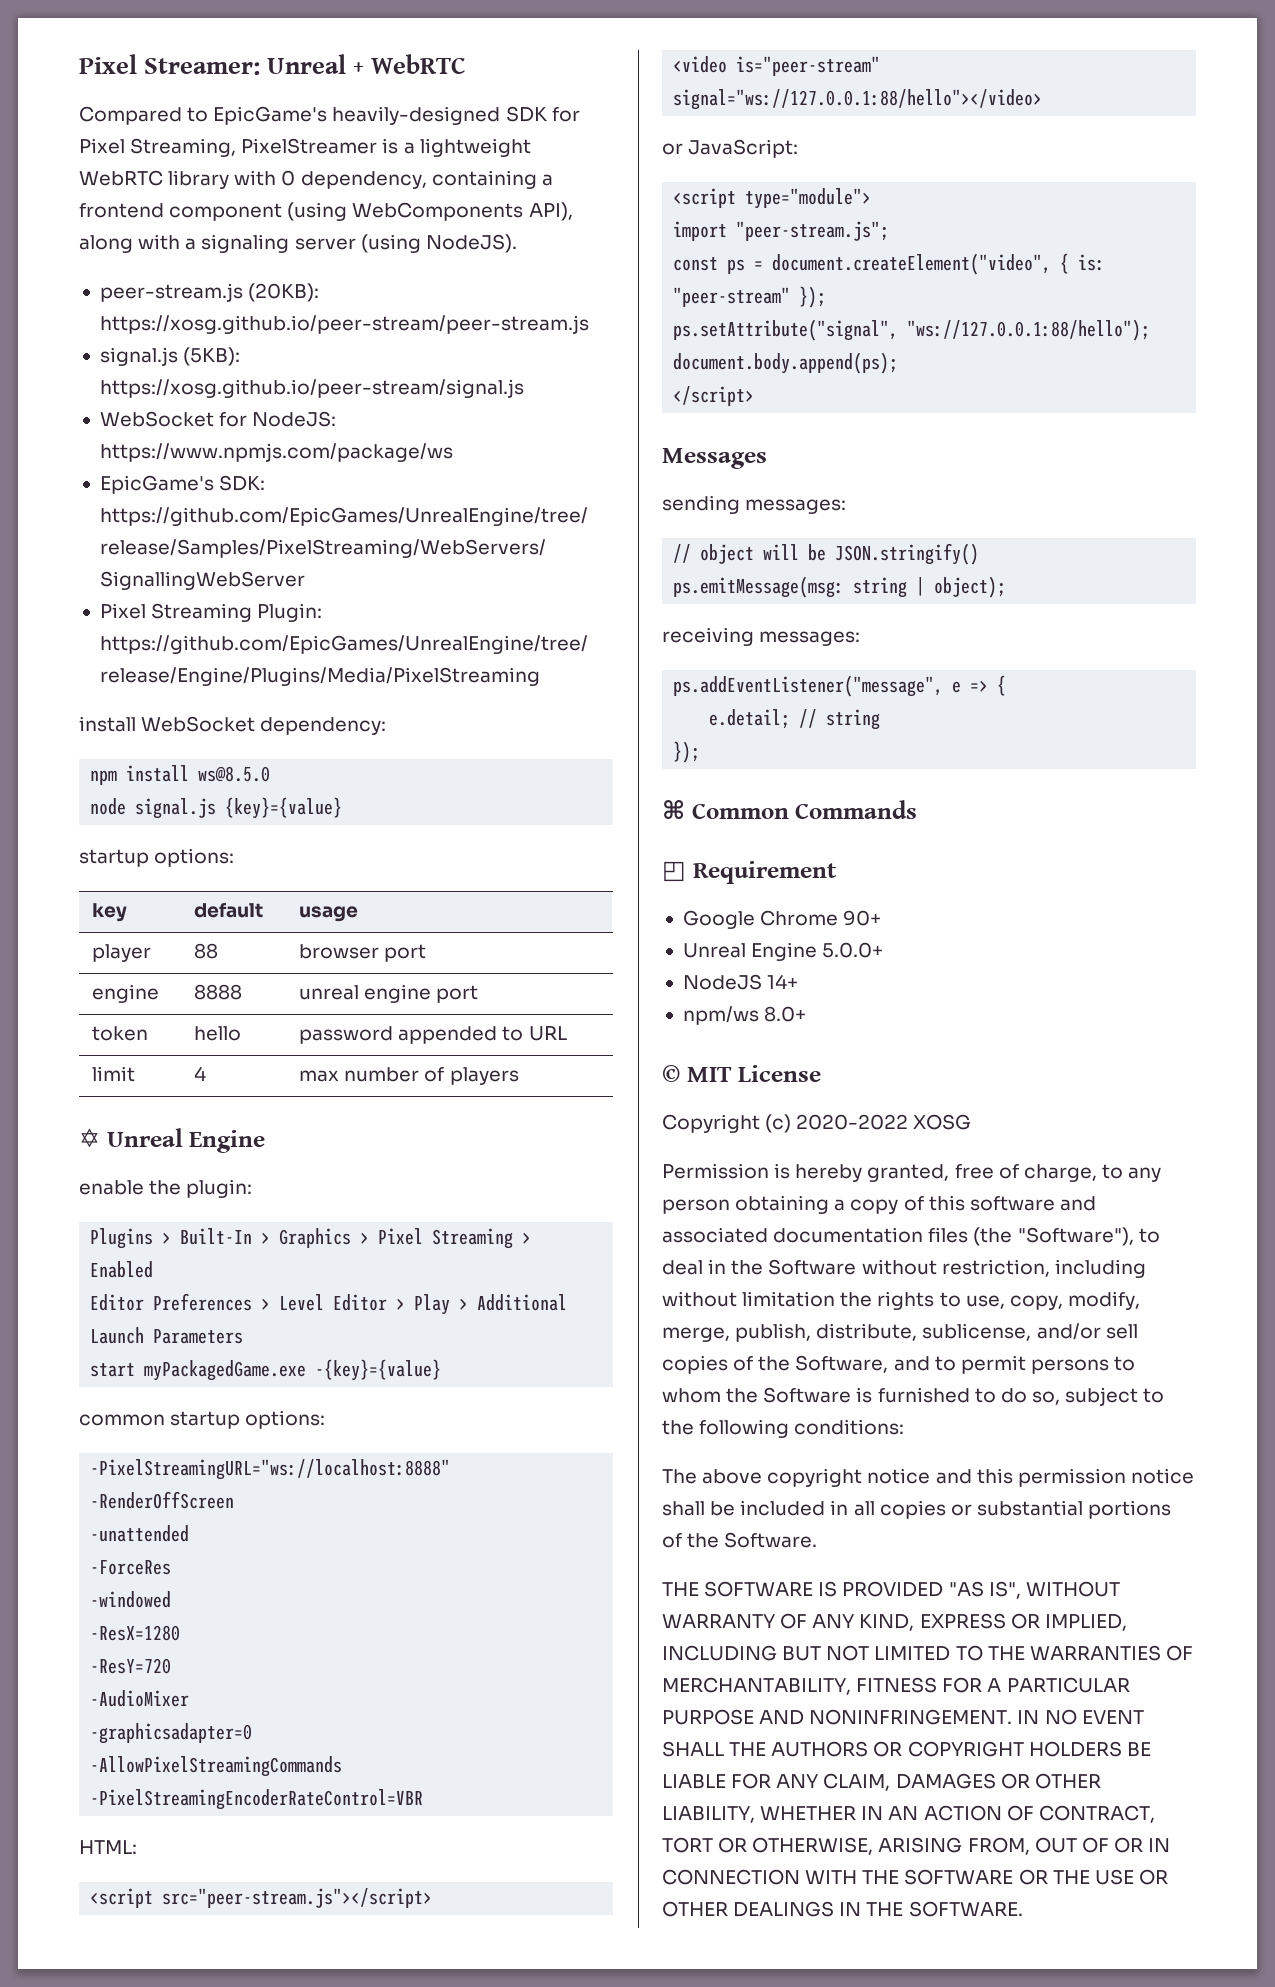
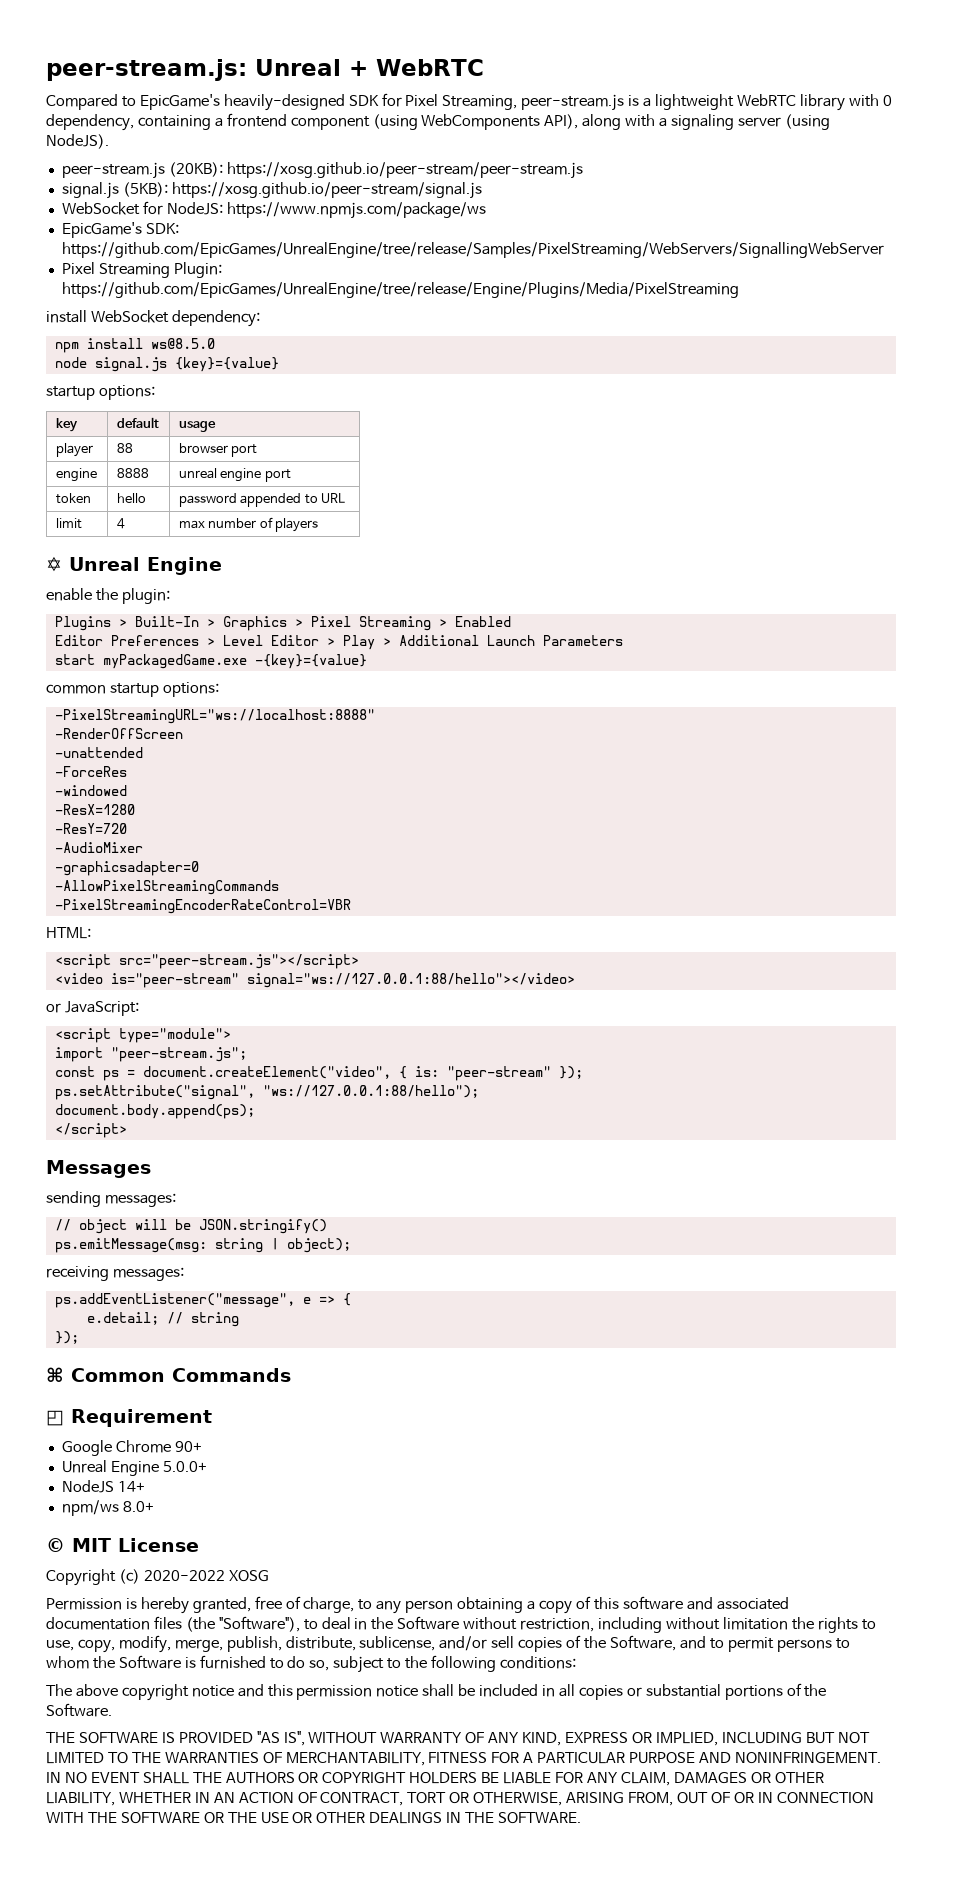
- Pixel Streamer: Unreal + WebRTC
+ peer-stream.js: Unreal + WebRTC
- Compared to EpicGame's heavily-designed SDK for Pixel Streaming, PixelStreamer is a lightweight WebRTC library with 0 dependency, containing a frontend component (using WebComponents API), along with a signaling server (using NodeJS).
+ Compared to EpicGame's heavily-designed SDK for Pixel Streaming, peer-stream.js is a lightweight WebRTC library with 0 dependency, containing a frontend component (using WebComponents API), along with a signaling server (using NodeJS).

